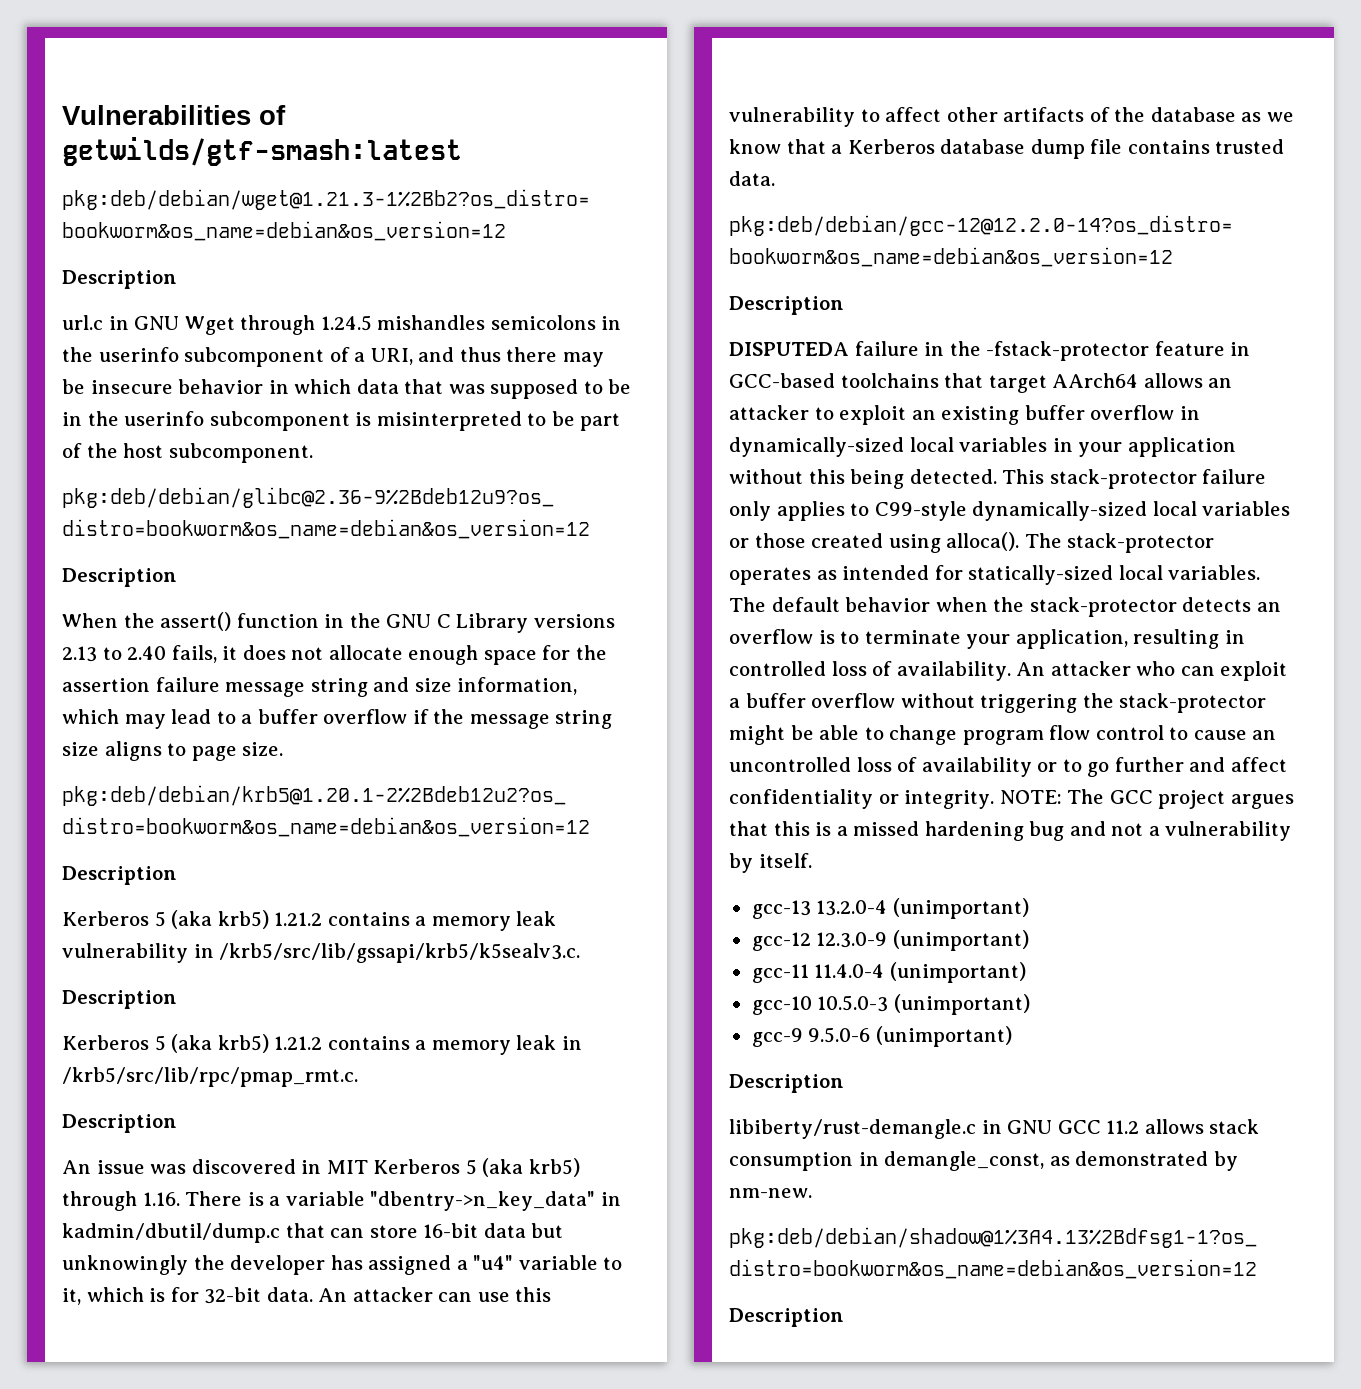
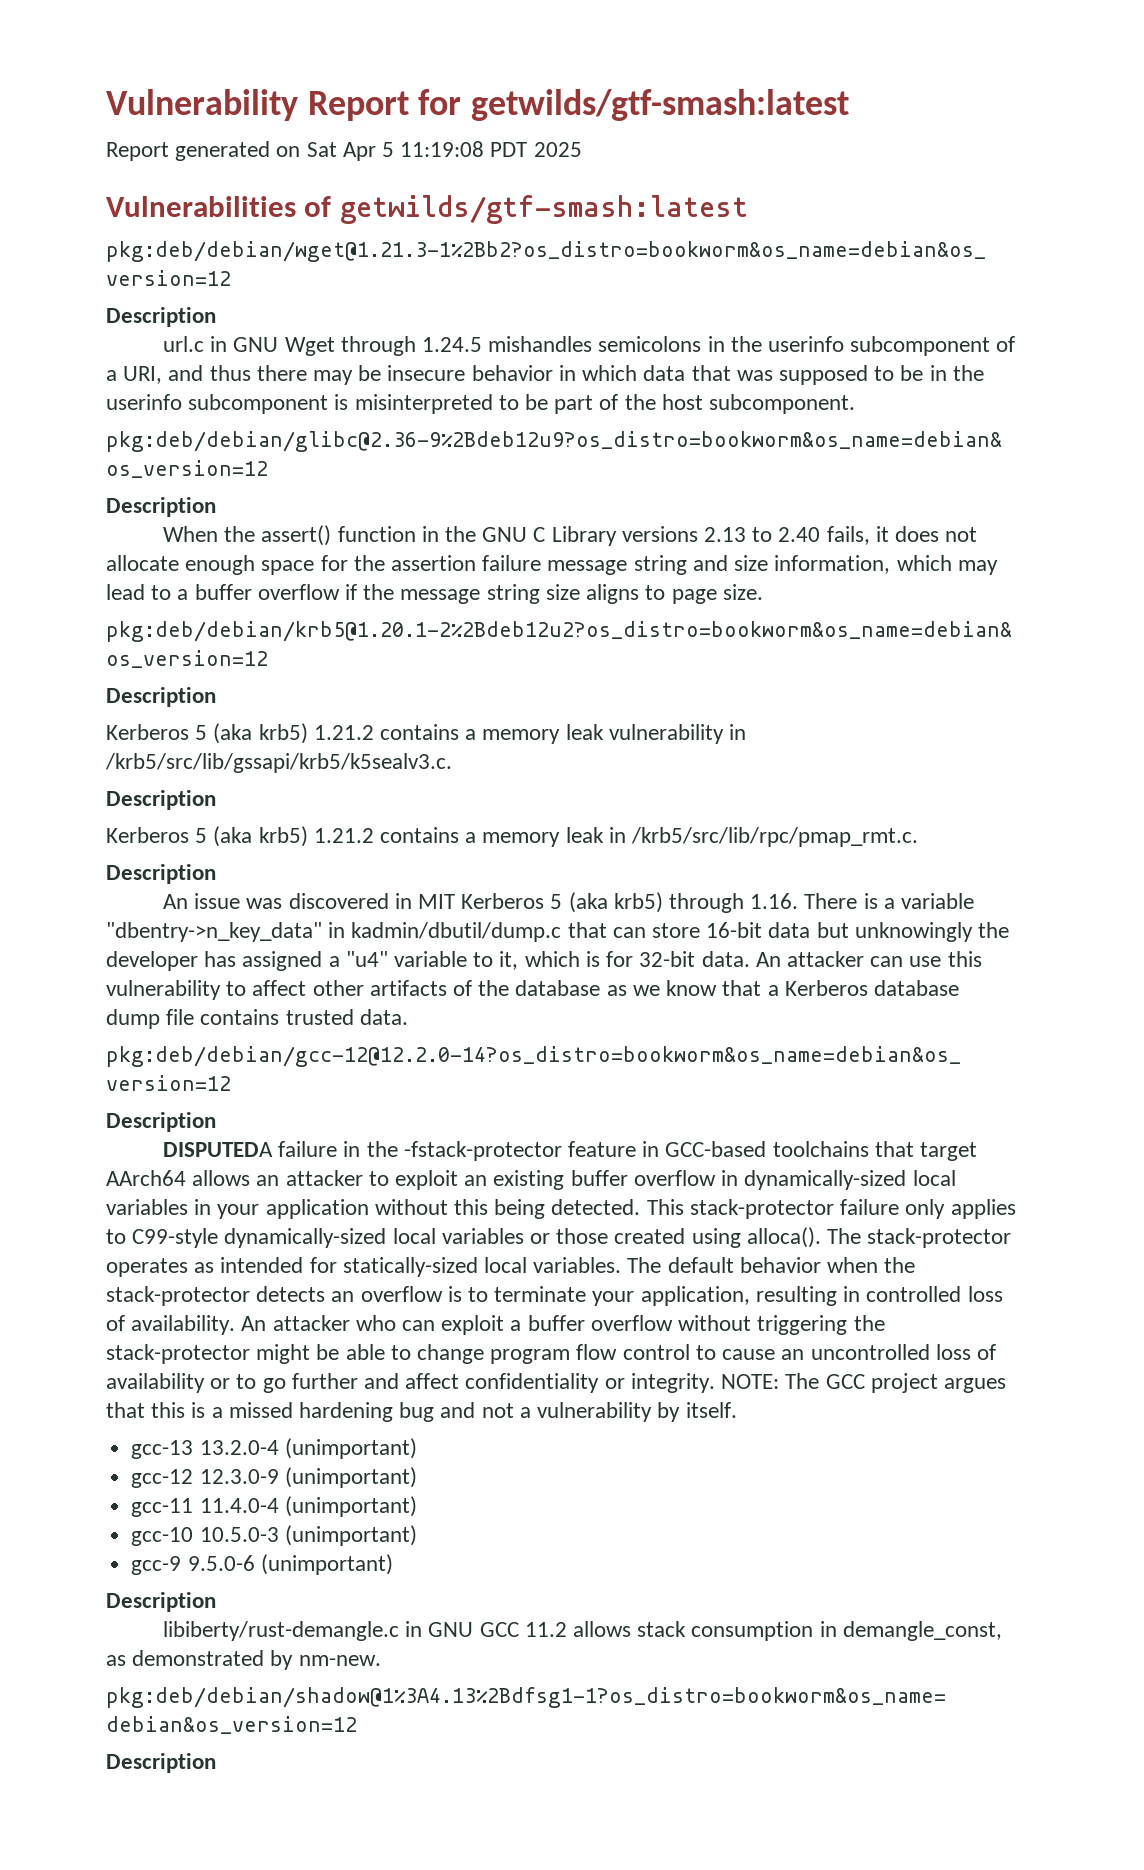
+ Vulnerability Report for getwilds/gtf-smash:latest
+ Report generated on Sat Apr 5 11:19:08 PDT 2025

